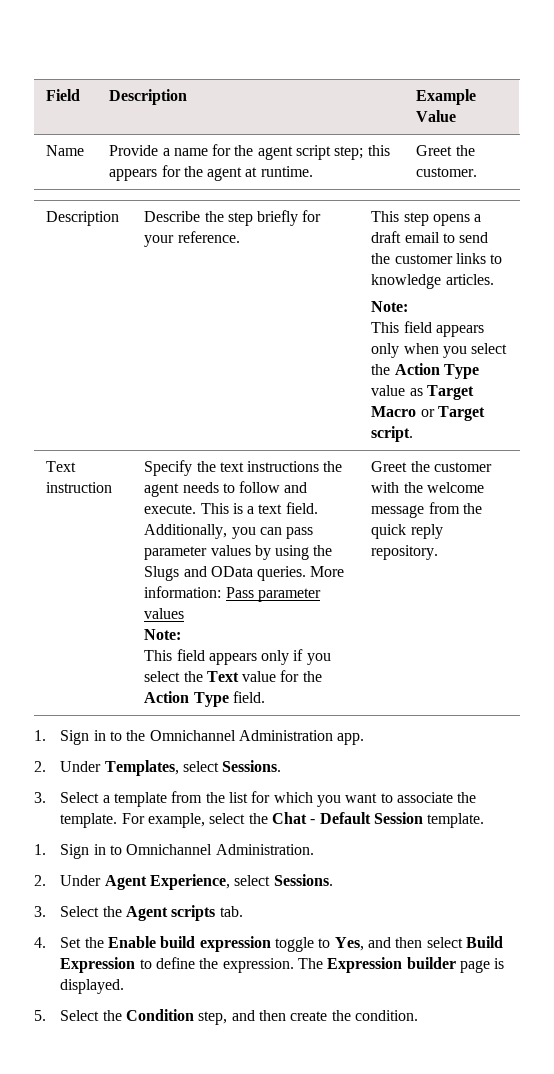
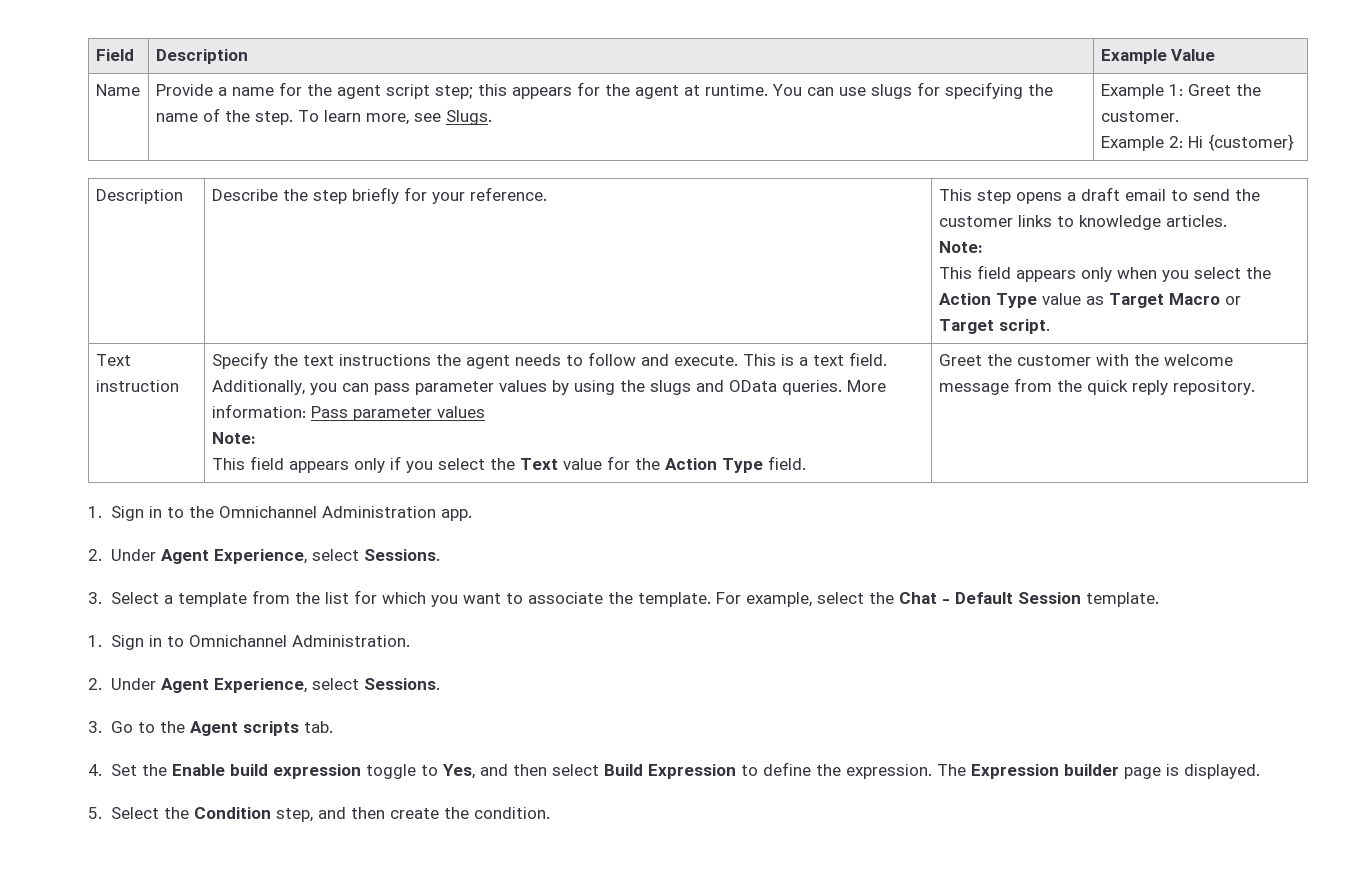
- Provide a name for the agent script step; this appears for the agent at runtime. | Greet the customer.
+ Provide a name for the agent script step; this appears for the agent at runtime. You can use slugs for specifying the name of the step. To learn more, see Slugs. | Example 1: Greet the customer.
+ Example 2: Hi {customer}
- Additionally, you can pass parameter values by using the Slugs and OData queries.
+ Additionally, you can pass parameter values by using the slugs and OData queries.
  1. Sign in to the Omnichannel Administration app.
- 2. Under Templates, select Sessions.
+ 2. Under Agent Experience, select Sessions.
- 3. Select the Agent scripts tab.
+ 3. Go to the Agent scripts tab.

